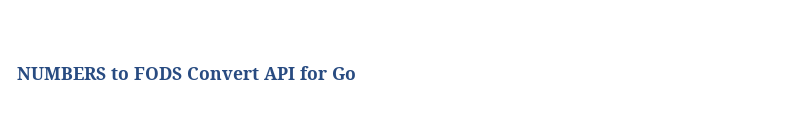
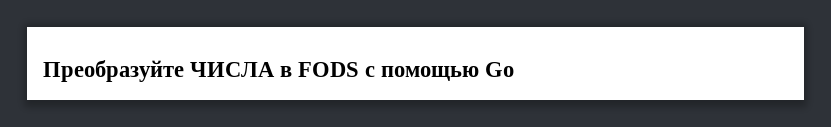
- NUMBERS to FODS Convert API for Go
+ Преобразуйте ЧИСЛА в FODS с помощью Go

